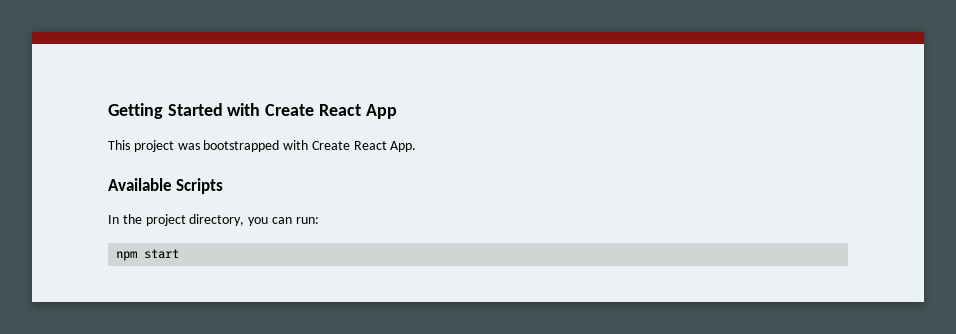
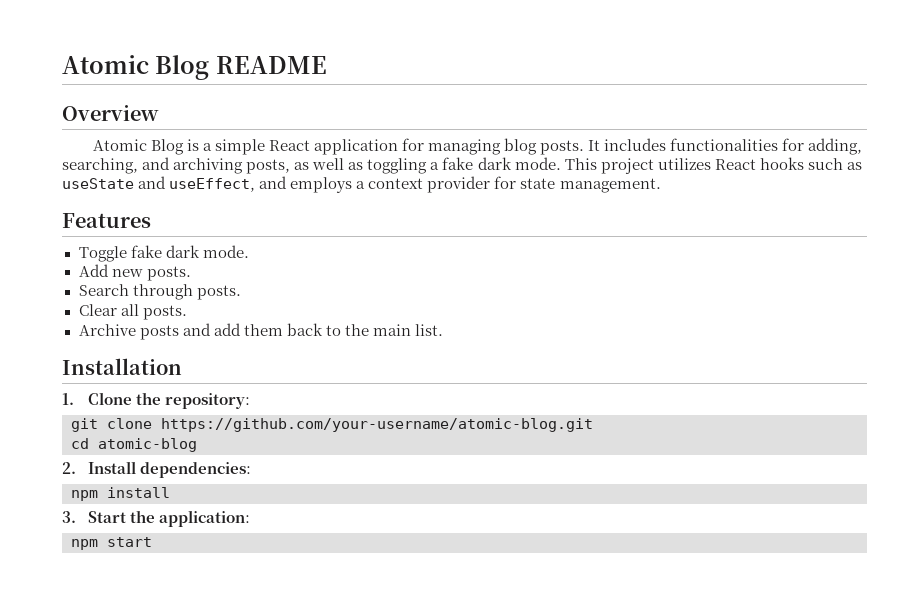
- Getting Started with Create React App
- This project was bootstrapped with Create React App.
- Available Scripts
- In the project directory, you can run:
+ Atomic Blog README
+ Overview
+ Atomic Blog is a simple React application for managing blog posts. It includes functionalities for adding, searching, and archiving posts, as well as toggling a fake dark mode. This project utilizes React hooks such as useState and useEffect, and employs a context provider for state management.
+ Features
+ Toggle fake dark mode.
+ Add new posts.
+ Search through posts.
+ Clear all posts.
+ Archive posts and add them back to the main list.
+ Installation
+ 1. Clone the repository:
+ git clone https://github.com/your-username/atomic-blog.git
+ cd atomic-blog
+ 2. Install dependencies:
+ npm install
+ 3. Start the application:

